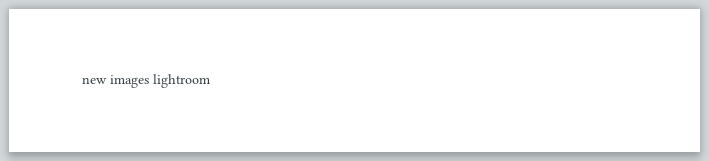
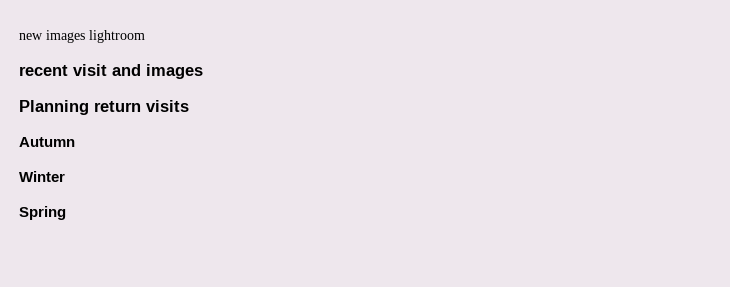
+ recent visit and images
+ Planning return visits
+ Autumn
+ Winter
+ Spring

